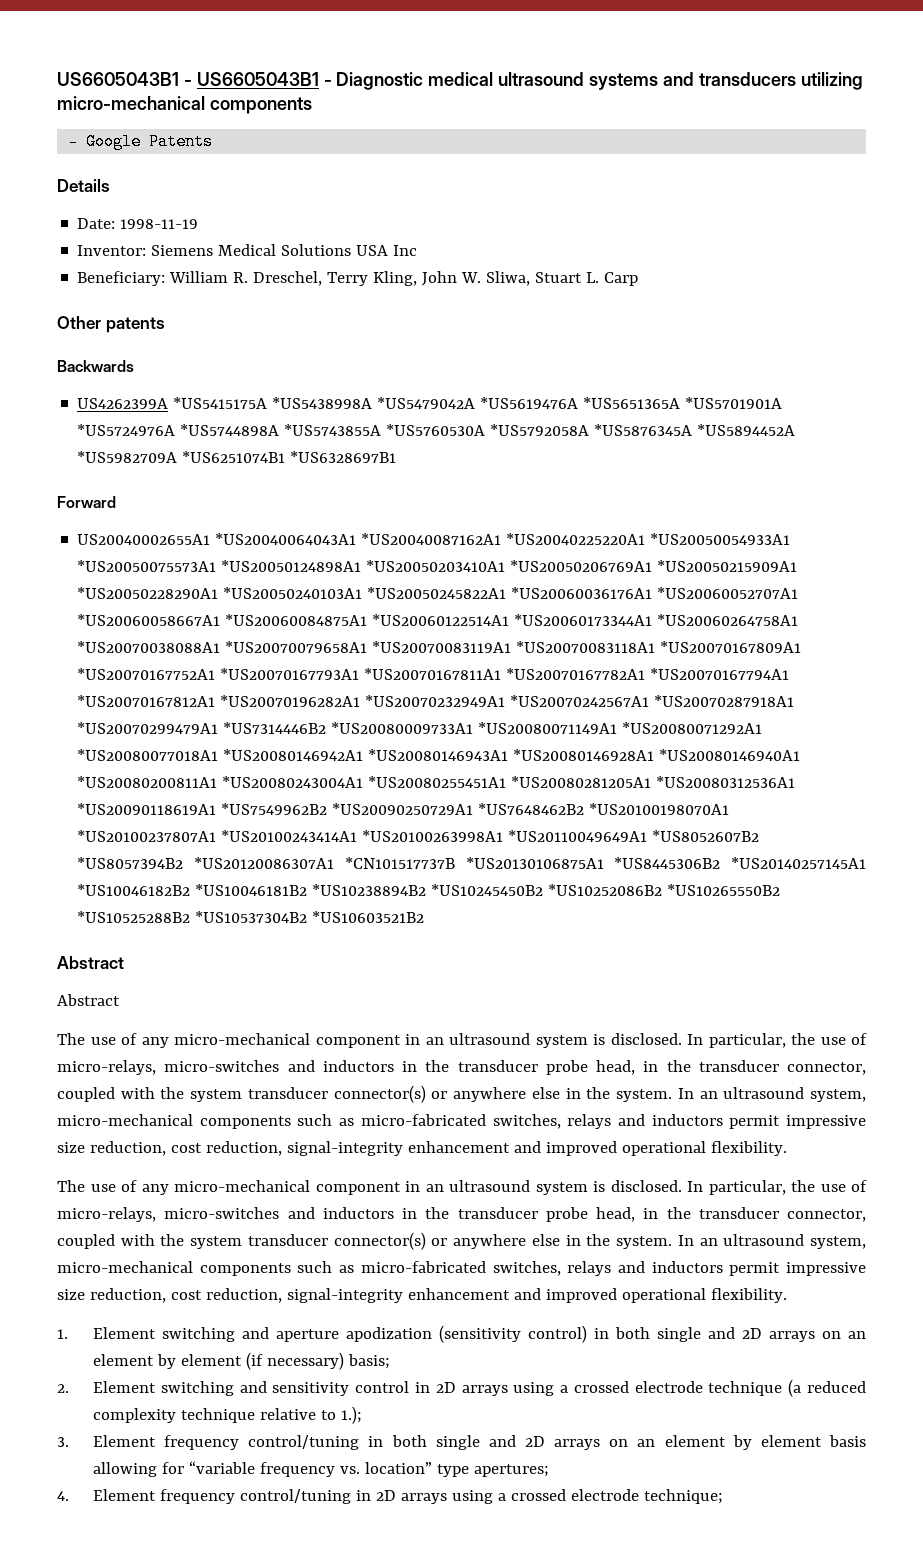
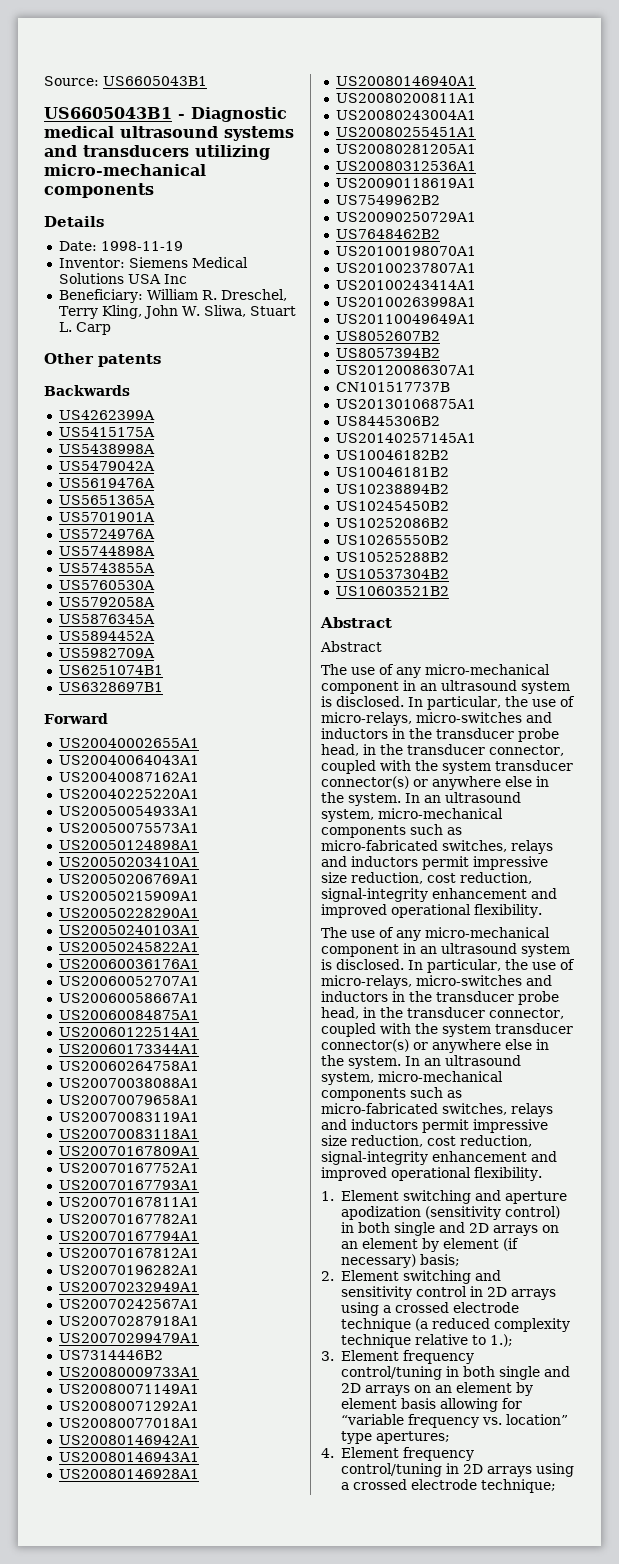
- US6605043B1 - US6605043B1 - Diagnostic medical ultrasound systems and transducers utilizing micro-mechanical components
+ Source: US6605043B1
+ US6605043B1 - Diagnostic medical ultrasound systems and transducers utilizing micro-mechanical components
- - Google Patents
- US4262399A *US5415175A *US5438998A *US5479042A *US5619476A *US5651365A *US5701901A *US5724976A *US5744898A *US5743855A *US5760530A *US5792058A *US5876345A *US5894452A *US5982709A *US6251074B1 *US6328697B1
+ US4262399A
+ US5415175A
+ US5438998A
+ US5479042A
+ US5619476A
+ US5651365A
+ US5701901A
+ US5724976A
+ US5744898A
+ US5743855A
+ US5760530A
+ US5792058A
+ US5876345A
+ US5894452A
+ US5982709A
+ US6251074B1
+ US6328697B1
  Forward
- US20040002655A1 *US20040064043A1 *US20040087162A1 *US20040225220A1 *US20050054933A1 *US20050075573A1 *US20050124898A1 *US20050203410A1 *US20050206769A1 *US20050215909A1 *US20050228290A1 *US20050240103A1 *US20050245822A1 *US20060036176A1 *US20060052707A1 *US20060058667A1 *US20060084875A1 *US20060122514A1 *US20060173344A1 *US20060264758A1 *US20070038088A1 *US20070079658A1 *US20070083119A1 *US20070083118A1 *US20070167809A1 *US20070167752A1 *US20070167793A1 *US20070167811A1 *US20070167782A1 *US20070167794A1 *US20070167812A1 *US20070196282A1 *US20070232949A1 *US20070242567A1 *US20070287918A1 *US20070299479A1 *US7314446B2 *US20080009733A1 *US20080071149A1 *US20080071292A1 *US20080077018A1 *US20080146942A1 *US20080146943A1 *US20080146928A1 *US20080146940A1 *US20080200811A1 *US20080243004A1 *US20080255451A1 *US20080281205A1 *US20080312536A1 *US20090118619A1 *US7549962B2 *US20090250729A1 *US7648462B2 *US20100198070A1 *US20100237807A1 *US20100243414A1 *US20100263998A1 *US20110049649A1 *US8052607B2 *US8057394B2 *US20120086307A1 *CN101517737B *US20130106875A1 *US8445306B2 *US20140257145A1 *US10046182B2 *US10046181B2 *US10238894B2 *US10245450B2 *US10252086B2 *US10265550B2 *US10525288B2 *US10537304B2 *US10603521B2
+ US20040002655A1
+ US20040064043A1
+ US20040087162A1
+ US20040225220A1
+ US20050054933A1
+ US20050075573A1
+ US20050124898A1
+ US20050203410A1
+ US20050206769A1
+ US20050215909A1
+ US20050228290A1
+ US20050240103A1
+ US20050245822A1
+ US20060036176A1
+ US20060052707A1
+ US20060058667A1
+ US20060084875A1
+ US20060122514A1
+ US20060173344A1
+ US20060264758A1
+ US20070038088A1
+ US20070079658A1
+ US20070083119A1
+ US20070083118A1
+ US20070167809A1
+ US20070167752A1
+ US20070167793A1
+ US20070167811A1
+ US20070167782A1
+ US20070167794A1
+ US20070167812A1
+ US20070196282A1
+ US20070232949A1
+ US20070242567A1
+ US20070287918A1
+ US20070299479A1
+ US7314446B2
+ US20080009733A1
+ US20080071149A1
+ US20080071292A1
+ US20080077018A1
+ US20080146942A1
+ US20080146943A1
+ US20080146928A1
+ US20080146940A1
+ US20080200811A1
+ US20080243004A1
+ US20080255451A1
+ US20080281205A1
+ US20080312536A1
+ US20090118619A1
+ US7549962B2
+ US20090250729A1
+ US7648462B2
+ US20100198070A1
+ US20100237807A1
+ US20100243414A1
+ US20100263998A1
+ US20110049649A1
+ US8052607B2
+ US8057394B2
+ US20120086307A1
+ CN101517737B
+ US20130106875A1
+ US8445306B2
+ US20140257145A1
+ US10046182B2
+ US10046181B2
+ US10238894B2
+ US10245450B2
+ US10252086B2
+ US10265550B2
+ US10525288B2
+ US10537304B2
+ US10603521B2

